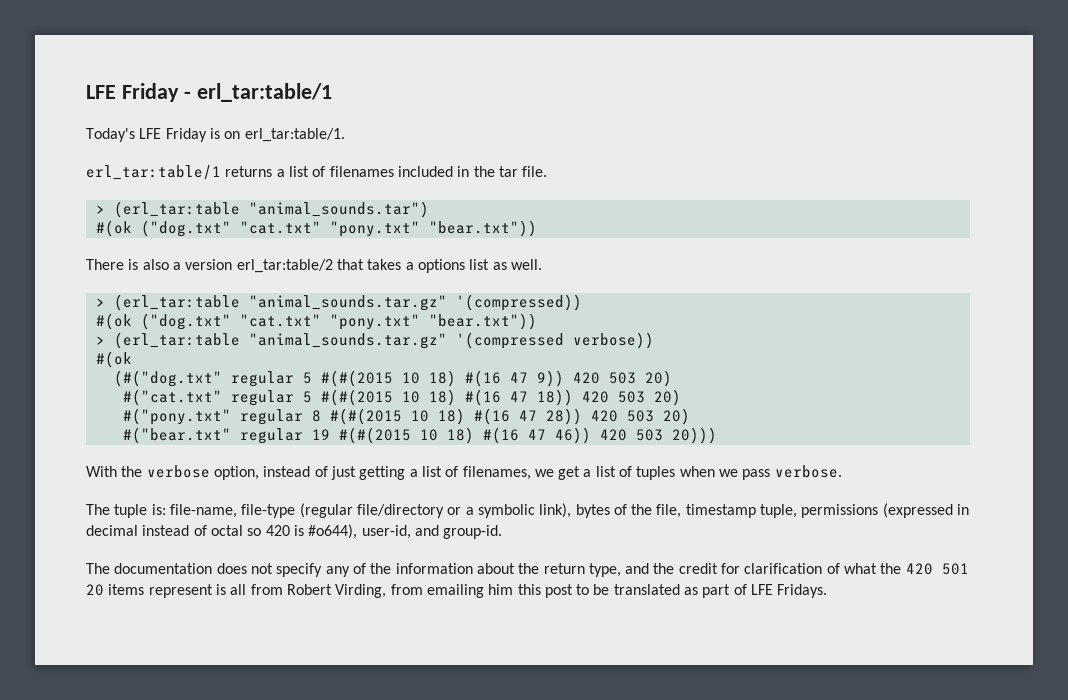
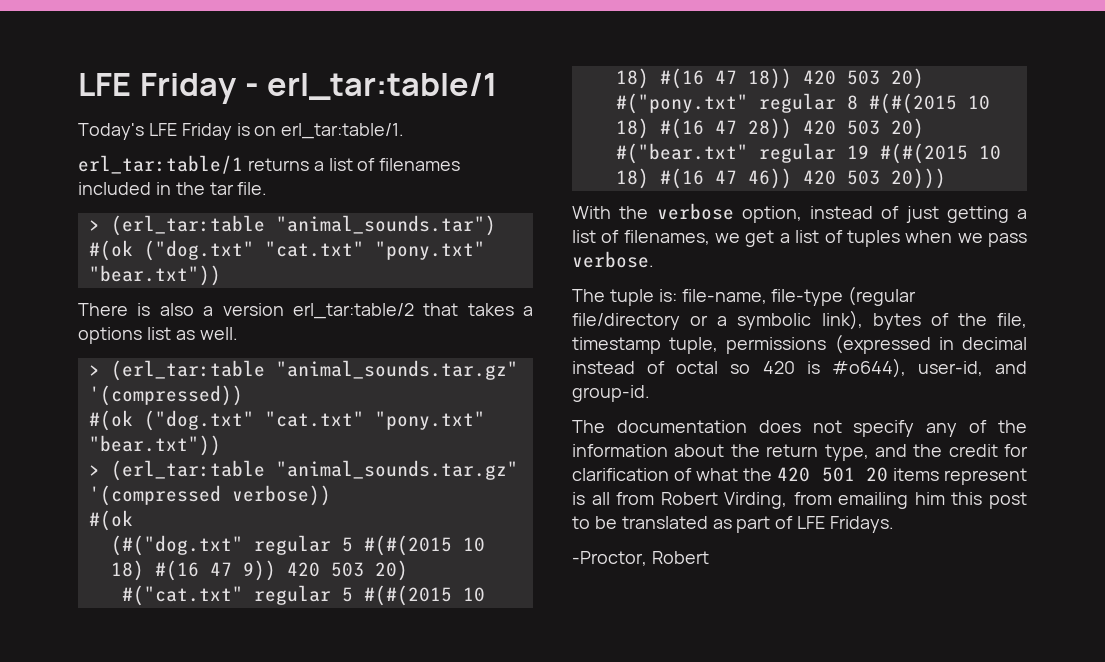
+ -Proctor, Robert

